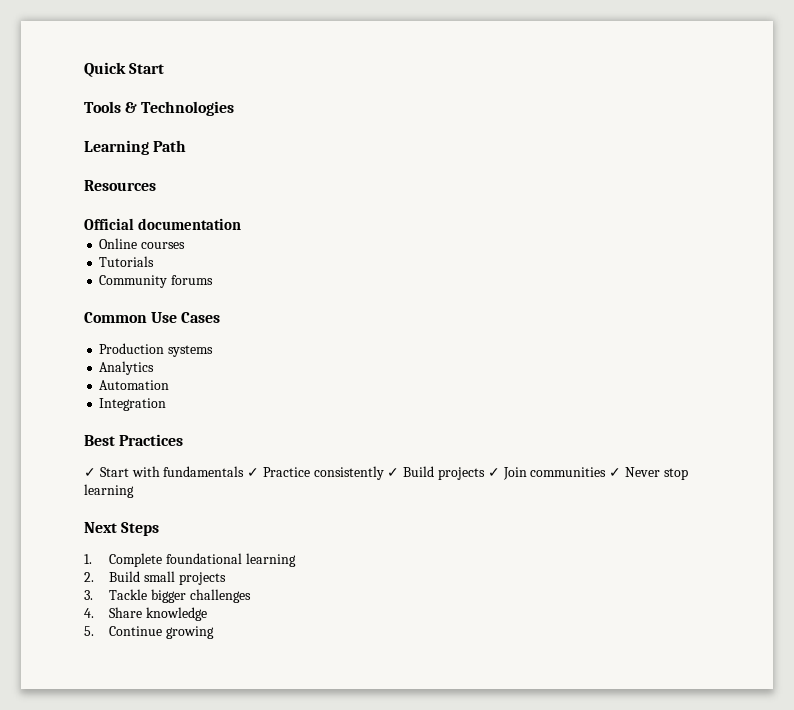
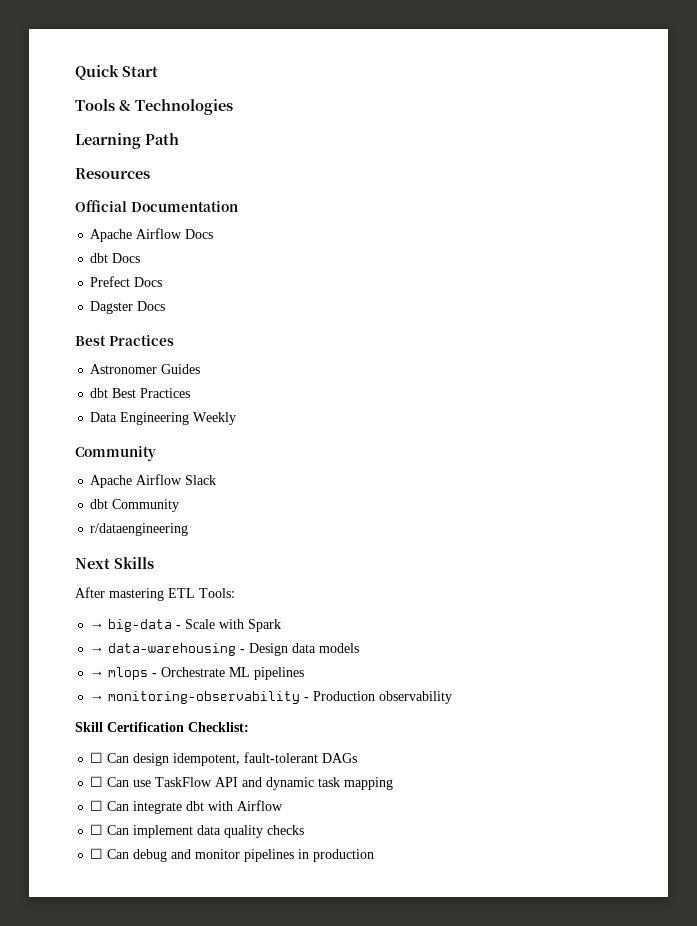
- Official documentation
- Online courses
- Tutorials
- Community forums
- Common Use Cases
- Production systems
- Analytics
- Automation
- Integration
+ Official Documentation
+ Apache Airflow Docs
+ dbt Docs
+ Prefect Docs
+ Dagster Docs
  Best Practices
- ✓ Start with fundamentals ✓ Practice consistently ✓ Build projects ✓ Join communities ✓ Never stop learning
- Next Steps
- 1. Complete foundational learning
- 2. Build small projects
- 3. Tackle bigger challenges
- 4. Share knowledge
- 5. Continue growing
+ Astronomer Guides
+ dbt Best Practices
+ Data Engineering Weekly
+ Community
+ Apache Airflow Slack
+ dbt Community
+ r/dataengineering
+ Next Skills
+ After mastering ETL Tools:
+ → big-data - Scale with Spark
+ → data-warehousing - Design data models
+ → mlops - Orchestrate ML pipelines
+ → monitoring-observability - Production observability
+ Skill Certification Checklist:
+ ☐ Can design idempotent, fault-tolerant DAGs
+ ☐ Can use TaskFlow API and dynamic task mapping
+ ☐ Can integrate dbt with Airflow
+ ☐ Can implement data quality checks
+ ☐ Can debug and monitor pipelines in production

